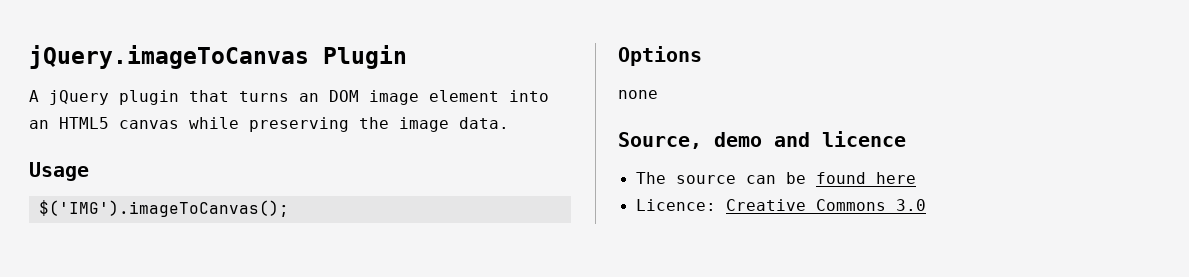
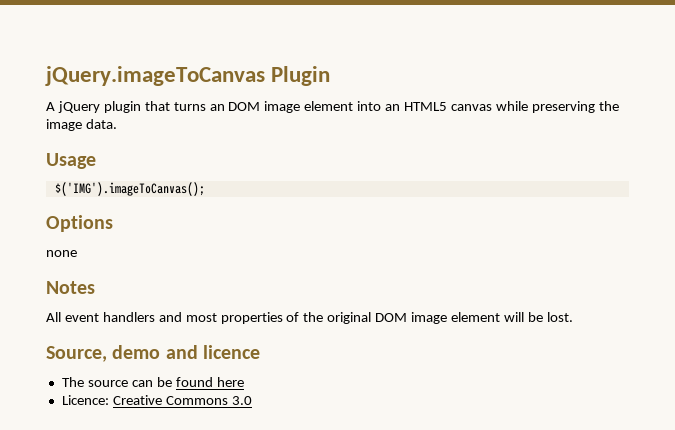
+ Notes
+ All event handlers and most properties of the original DOM image element will be lost.

